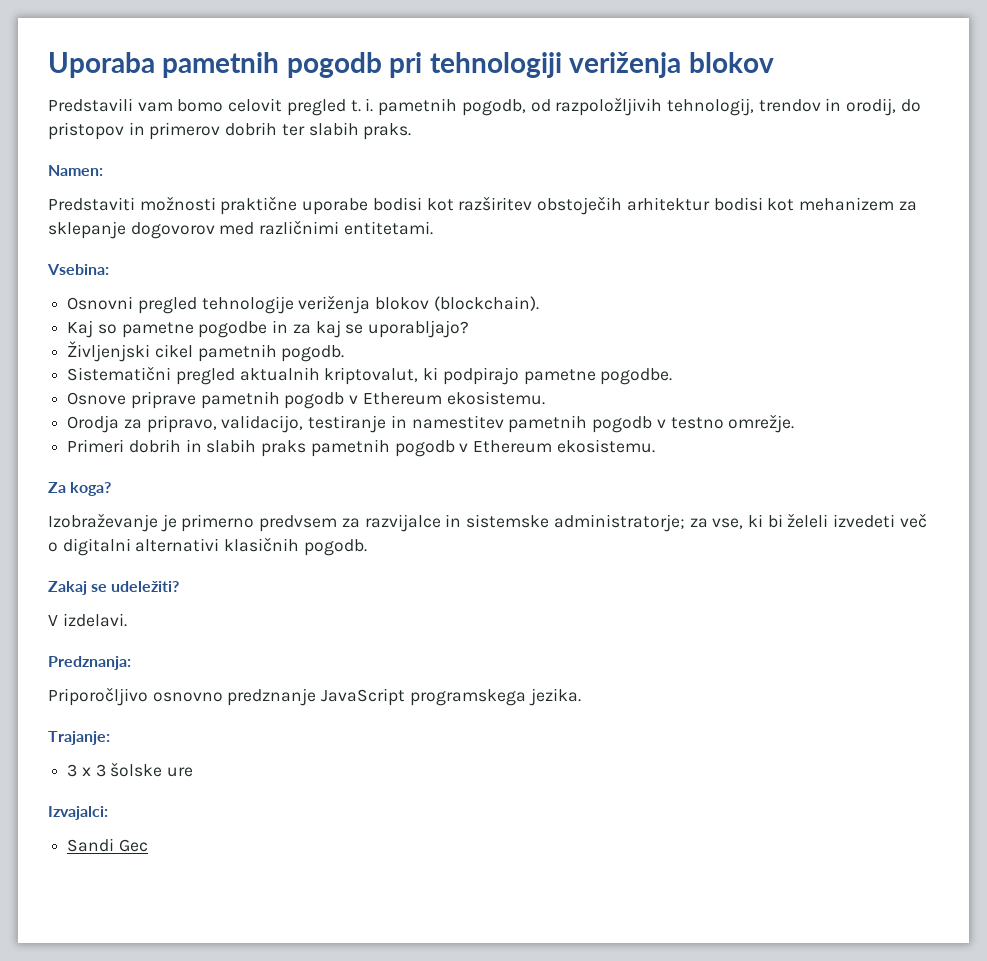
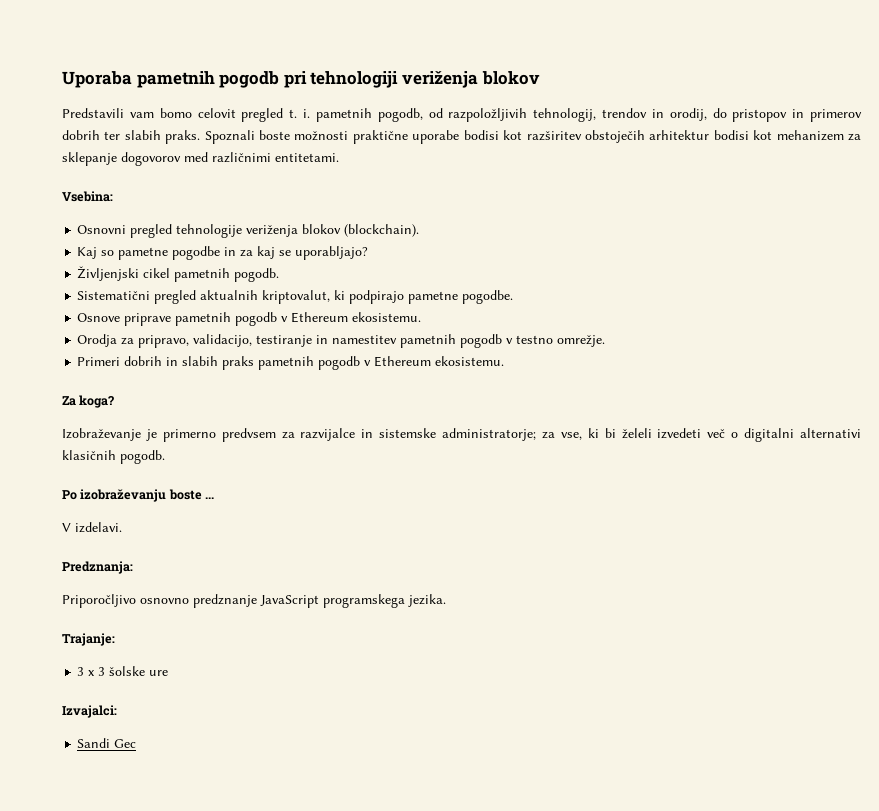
- Predstavili vam bomo celovit pregled t. i. pametnih pogodb, od razpoložljivih tehnologij, trendov in orodij, do pristopov in primerov dobrih ter slabih praks.
- Namen:
- Predstaviti možnosti praktične uporabe bodisi kot razširitev obstoječih arhitektur bodisi kot mehanizem za sklepanje dogovorov med različnimi entitetami.
+ Predstavili vam bomo celovit pregled t. i. pametnih pogodb, od razpoložljivih tehnologij, trendov in orodij, do pristopov in primerov dobrih ter slabih praks. Spoznali boste možnosti praktične uporabe bodisi kot razširitev obstoječih arhitektur bodisi kot mehanizem za sklepanje dogovorov med različnimi entitetami.
- Zakaj se udeležiti?
+ Po izobraževanju boste ...

